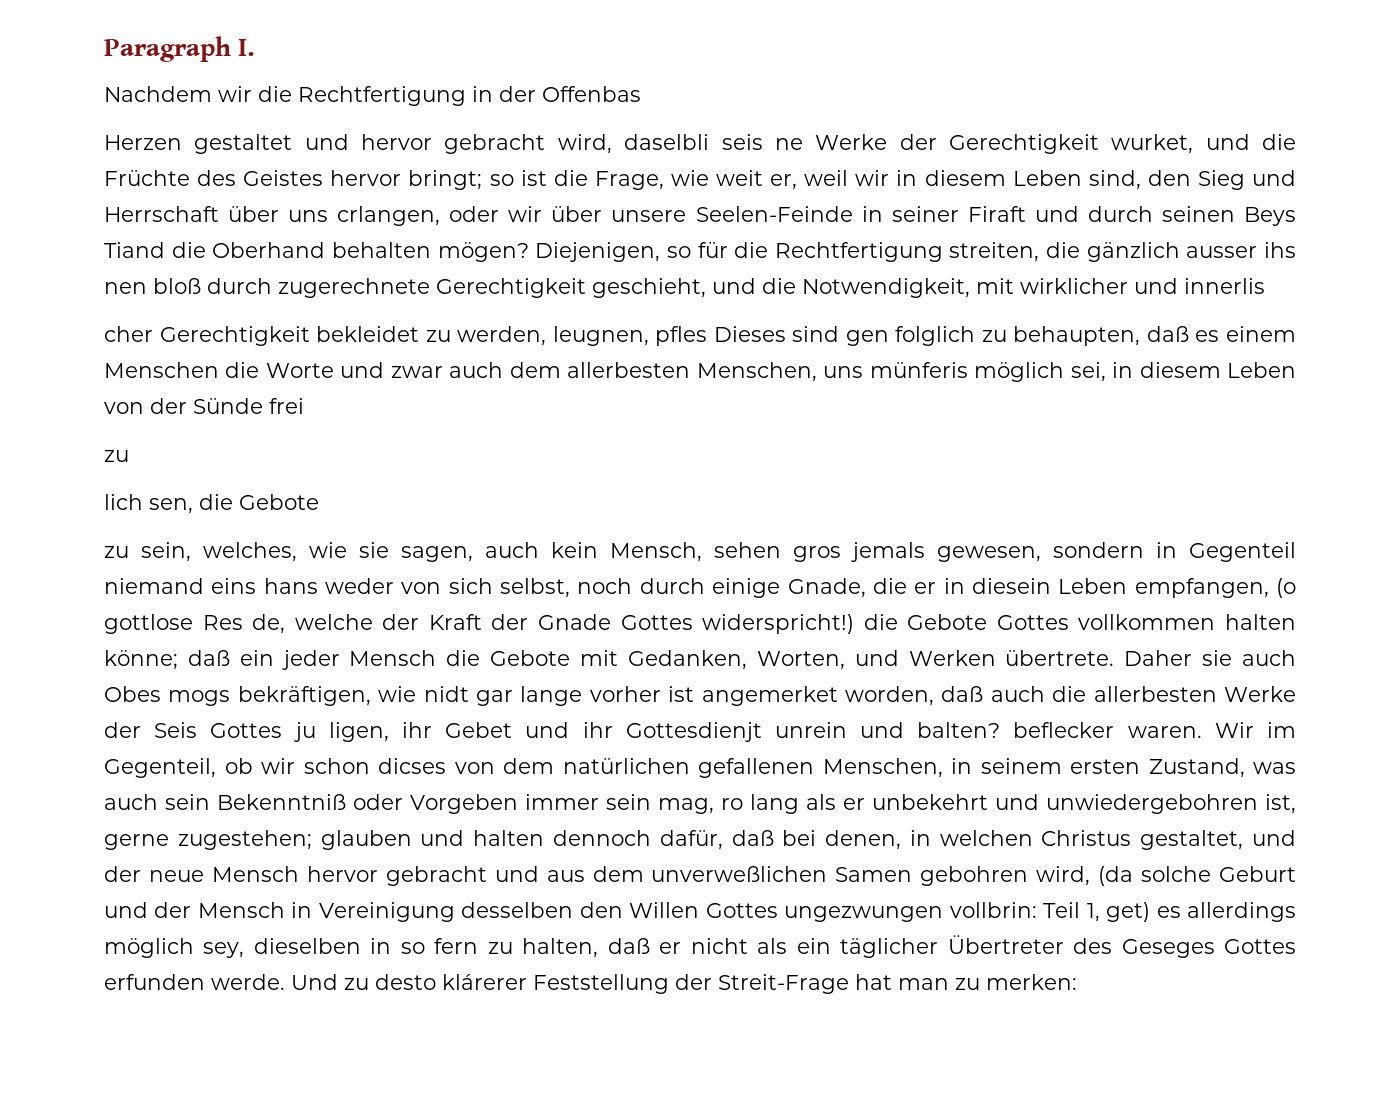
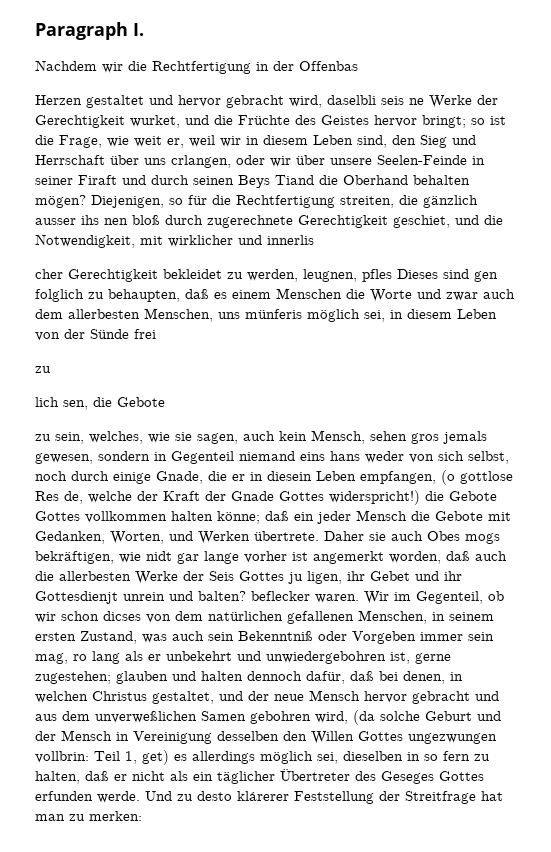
- Diejenigen, so für die Rechtfertigung streiten, die gänzlich ausser ihs nen bloß durch zugerechnete Gerechtigkeit geschieht, und die Notwendigkeit, mit wirklicher und innerlis
+ Diejenigen, so für die Rechtfertigung streiten, die gänzlich ausser ihs nen bloß durch zugerechnete Gerechtigkeit geschiet, und die Notwendigkeit, mit wirklicher und innerlis
- Daher sie auch Obes mogs bekräftigen, wie nidt gar lange vorher ist angemerket worden, daß auch die allerbesten Werke der Seis Gottes ju ligen, ihr Gebet und ihr Gottesdienjt unrein und balten? beflecker waren.
+ Daher sie auch Obes mogs bekräftigen, wie nidt gar lange vorher ist angemerkt worden, daß auch die allerbesten Werke der Seis Gottes ju ligen, ihr Gebet und ihr Gottesdienjt unrein und balten? beflecker waren.
- Teil 1, get) es allerdings möglich sey, dieselben in so fern zu halten, daß er nicht als ein täglicher Übertreter des Geseges Gottes erfunden werde.
+ Teil 1, get) es allerdings möglich sei, dieselben in so fern zu halten, daß er nicht als ein täglicher Übertreter des Geseges Gottes erfunden werde.
- Und zu desto klárerer Feststellung der Streit-Frage hat man zu merken:
+ Und zu desto klárerer Feststellung der Streitfrage hat man zu merken:

